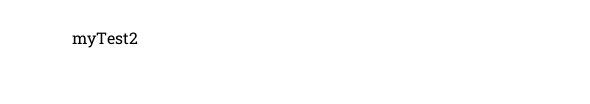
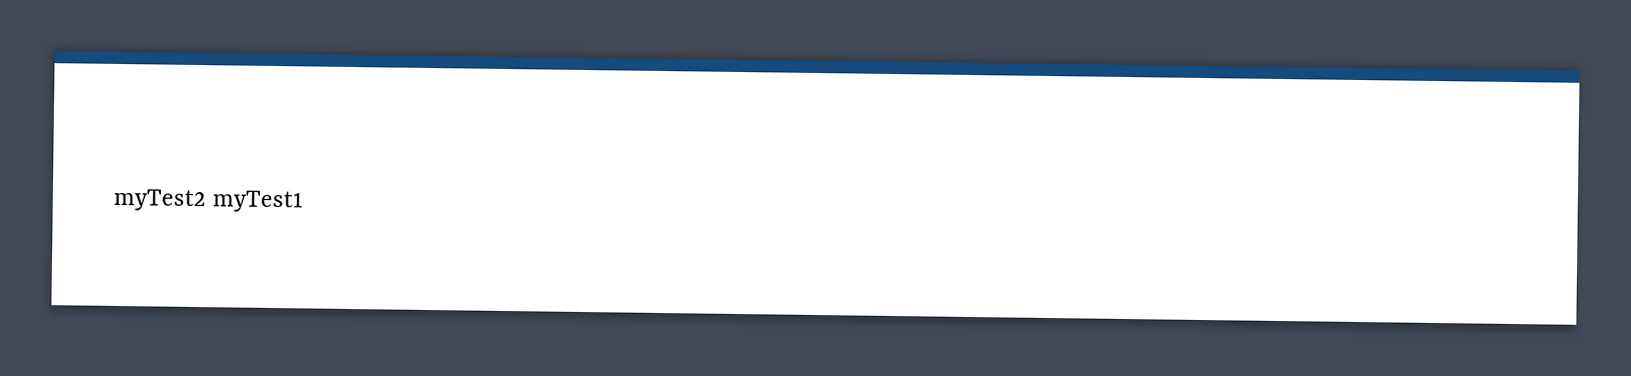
- myTest2
+ myTest2 myTest1

